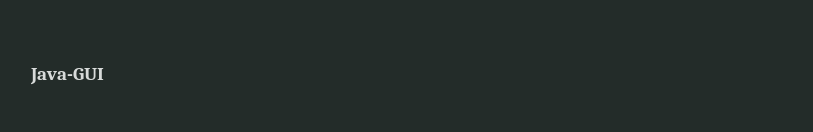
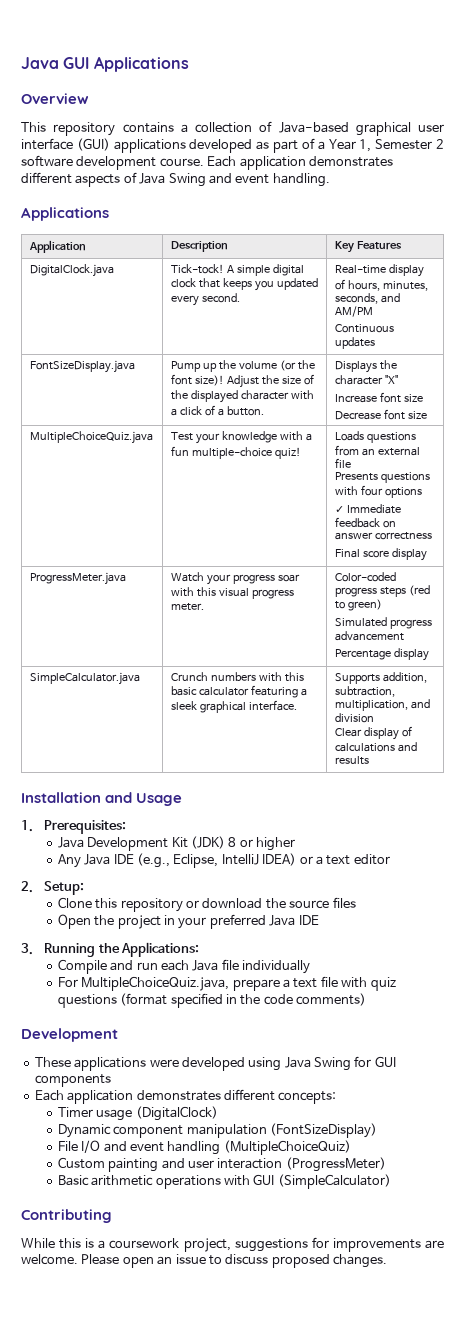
- Java-GUI
+ Java GUI Applications
+ Overview
+ This repository contains a collection of Java-based graphical user interface (GUI) applications developed as part of a Year 1, Semester 2 software development course. Each application demonstrates different aspects of Java Swing and event handling.
+ Applications
+ Application | Description | Key Features
+ DigitalClock.java | Tick-tock! A simple digital clock that keeps you updated every second. | Real-time display of hours, minutes, seconds, and AM/PM
+ Continuous updates
+ FontSizeDisplay.java | Pump up the volume (or the font size)! Adjust the size of the displayed character with a click of a button. | Displays the character "X"
+ Increase font size
+ Decrease font size
+ MultipleChoiceQuiz.java | Test your knowledge with a fun multiple-choice quiz! | Loads questions from an external file
+ Presents questions with four options
+ ✓ Immediate feedback on answer correctness
+ Final score display
+ ProgressMeter.java | Watch your progress soar with this visual progress meter. | Color-coded progress steps (red to green)
+ Simulated progress advancement
+ Percentage display
+ SimpleCalculator.java | Crunch numbers with this basic calculator featuring a sleek graphical interface. | Supports addition, subtraction, multiplication, and division
+ Clear display of calculations and results
+ Installation and Usage
+ 1. Prerequisites:
+ Java Development Kit (JDK) 8 or higher
+ Any Java IDE (e.g., Eclipse, IntelliJ IDEA) or a text editor
+ 2. Setup:
+ Clone this repository or download the source files
+ Open the project in your preferred Java IDE
+ 3. Running the Applications:
+ Compile and run each Java file individually
+ For MultipleChoiceQuiz.java, prepare a text file with quiz questions (format specified in the code comments)
+ Development
+ These applications were developed using Java Swing for GUI components
+ Each application demonstrates different concepts:
+ Timer usage (DigitalClock)
+ Dynamic component manipulation (FontSizeDisplay)
+ File I/O and event handling (MultipleChoiceQuiz)
+ Custom painting and user interaction (ProgressMeter)
+ Basic arithmetic operations with GUI (SimpleCalculator)
+ Contributing
+ While this is a coursework project, suggestions for improvements are welcome. Please open an issue to discuss proposed changes.

